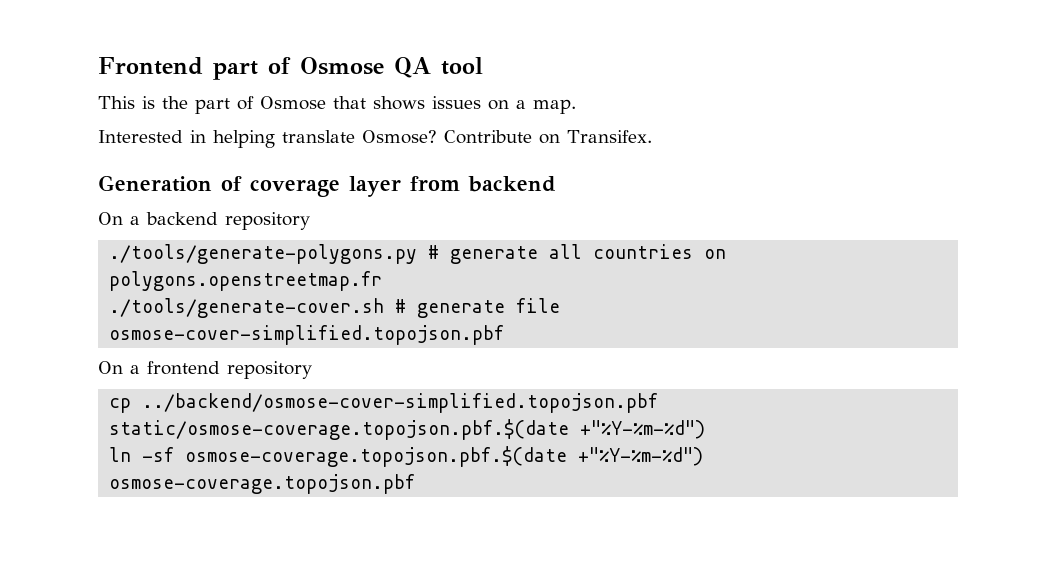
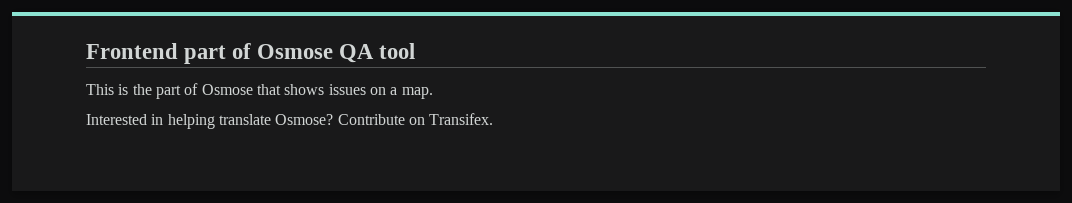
- Generation of coverage layer from backend
- On a backend repository
- ./tools/generate-polygons.py # generate all countries on polygons.openstreetmap.fr
- ./tools/generate-cover.sh # generate file osmose-cover-simplified.topojson.pbf
- On a frontend repository
- cp ../backend/osmose-cover-simplified.topojson.pbf static/osmose-coverage.topojson.pbf.$(date +"%Y-%m-%d")
- ln -sf osmose-coverage.topojson.pbf.$(date +"%Y-%m-%d") osmose-coverage.topojson.pbf

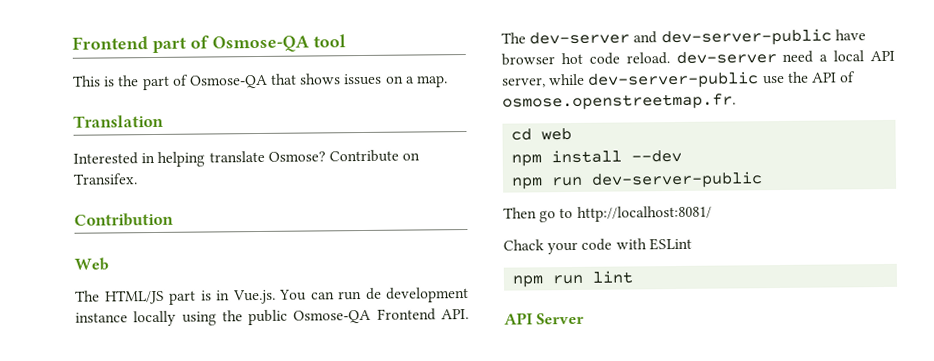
- Frontend part of Osmose QA tool
+ Frontend part of Osmose-QA tool
- This is the part of Osmose that shows issues on a map.
+ This is the part of Osmose-QA that shows issues on a map.
+ Translation
+ Contribution
+ Web
+ The HTML/JS part is in Vue.js. You can run de development instance locally using the public Osmose-QA Frontend API. The dev-server and dev-server-public have browser hot code reload. dev-server need a local API server, while dev-server-public use the API of osmose.openstreetmap.fr.
+ cd web
+ npm install --dev
+ npm run dev-server-public
+ Then go to http://localhost:8081/
+ Chack your code with ESLint
+ npm run lint
+ API Server

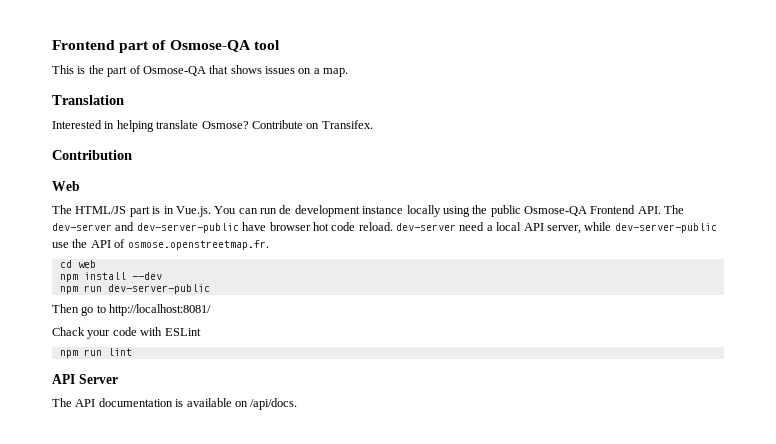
+ The API documentation is available on /api/docs.

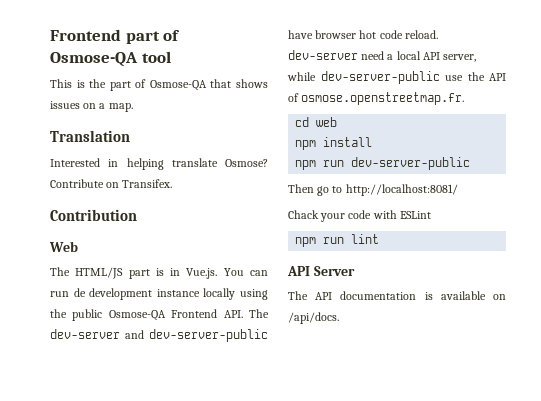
- npm install --dev
+ npm install

